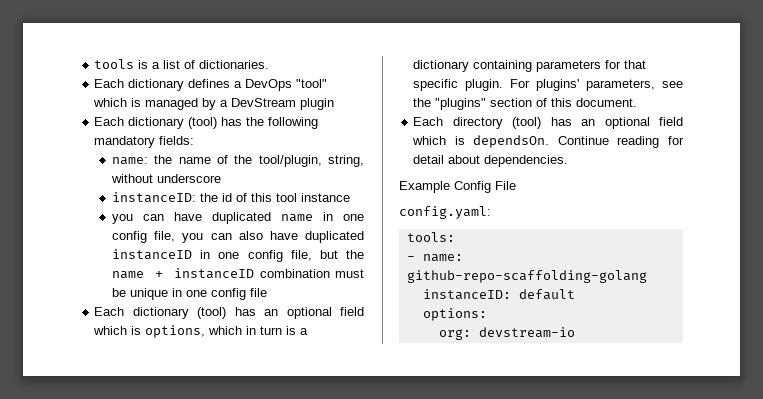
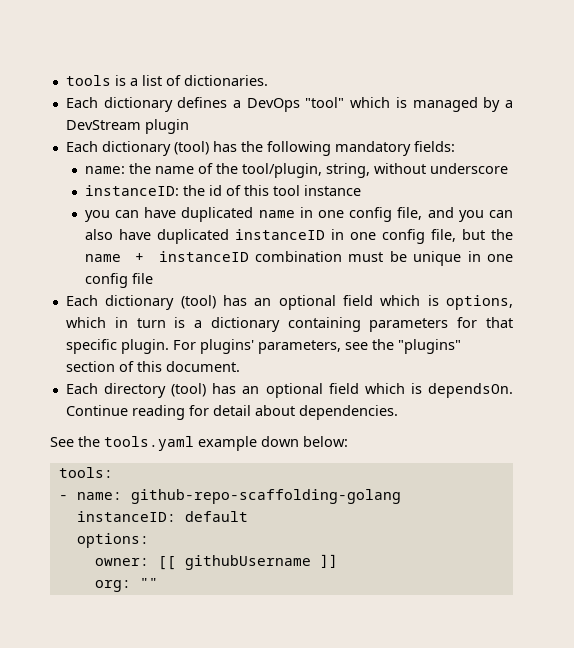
- you can have duplicated name in one config file, you can also have duplicated instanceID in one config file, but the name + instanceID combination must be unique in one config file
+ you can have duplicated name in one config file, and you can also have duplicated instanceID in one config file, but the name + instanceID combination must be unique in one config file
- Example Config File
- config.yaml:
+ See the tools.yaml example down below:
+ owner: [[ githubUsername ]]
- org: devstream-io
+ org: ""

